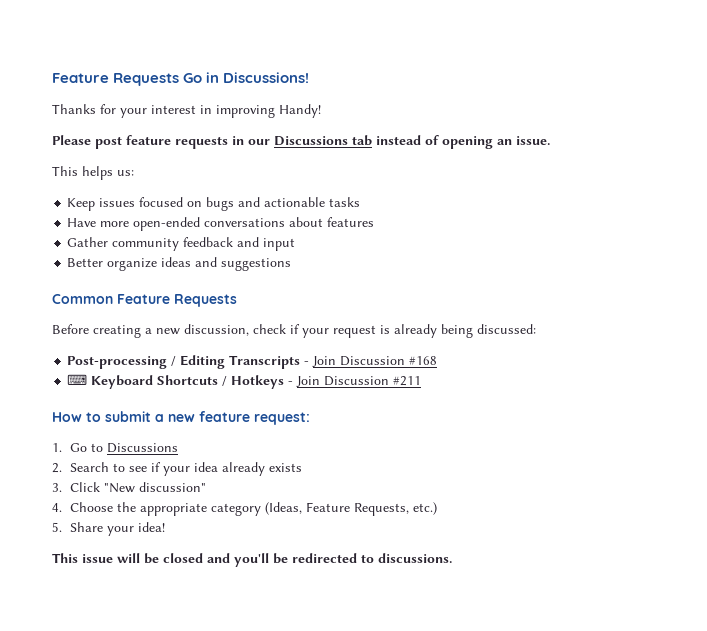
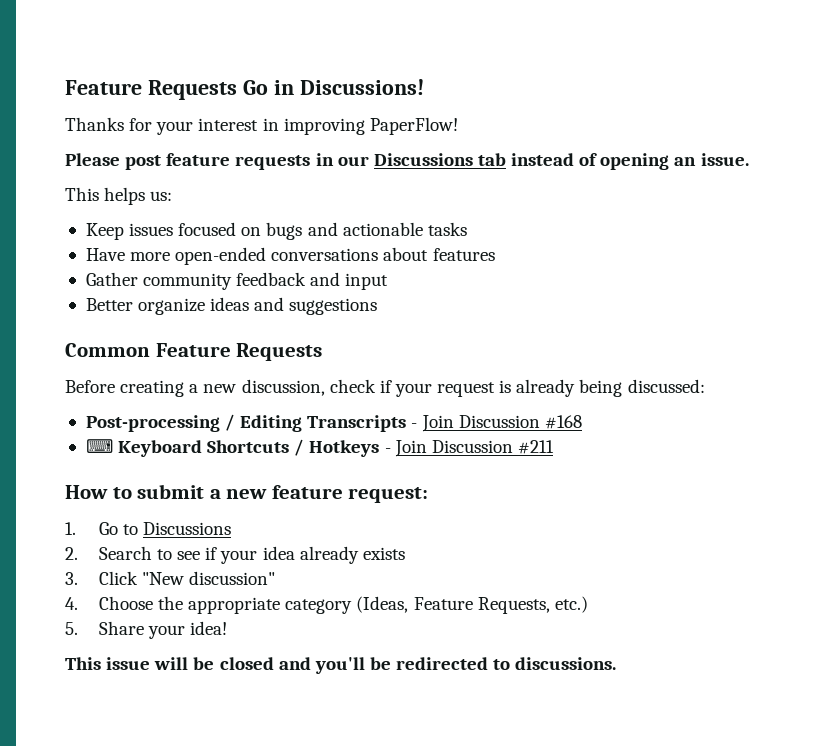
- Thanks for your interest in improving Handy!
+ Thanks for your interest in improving PaperFlow!

